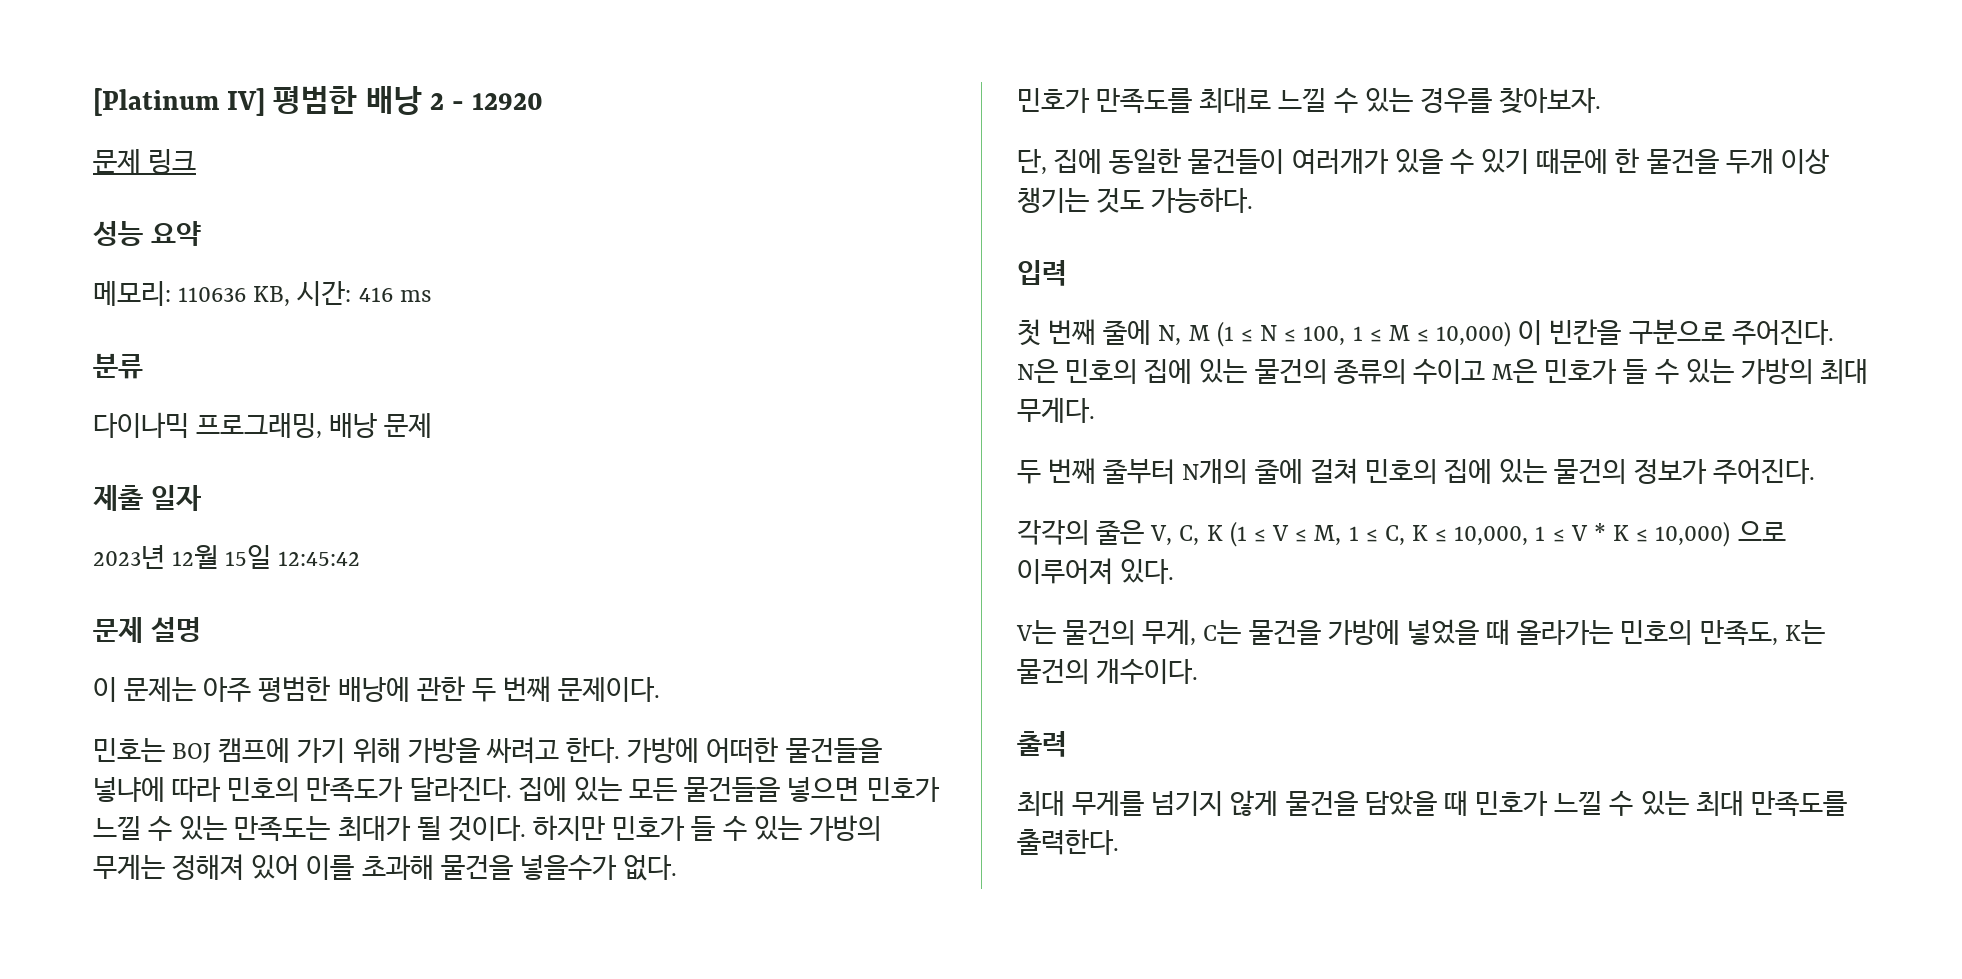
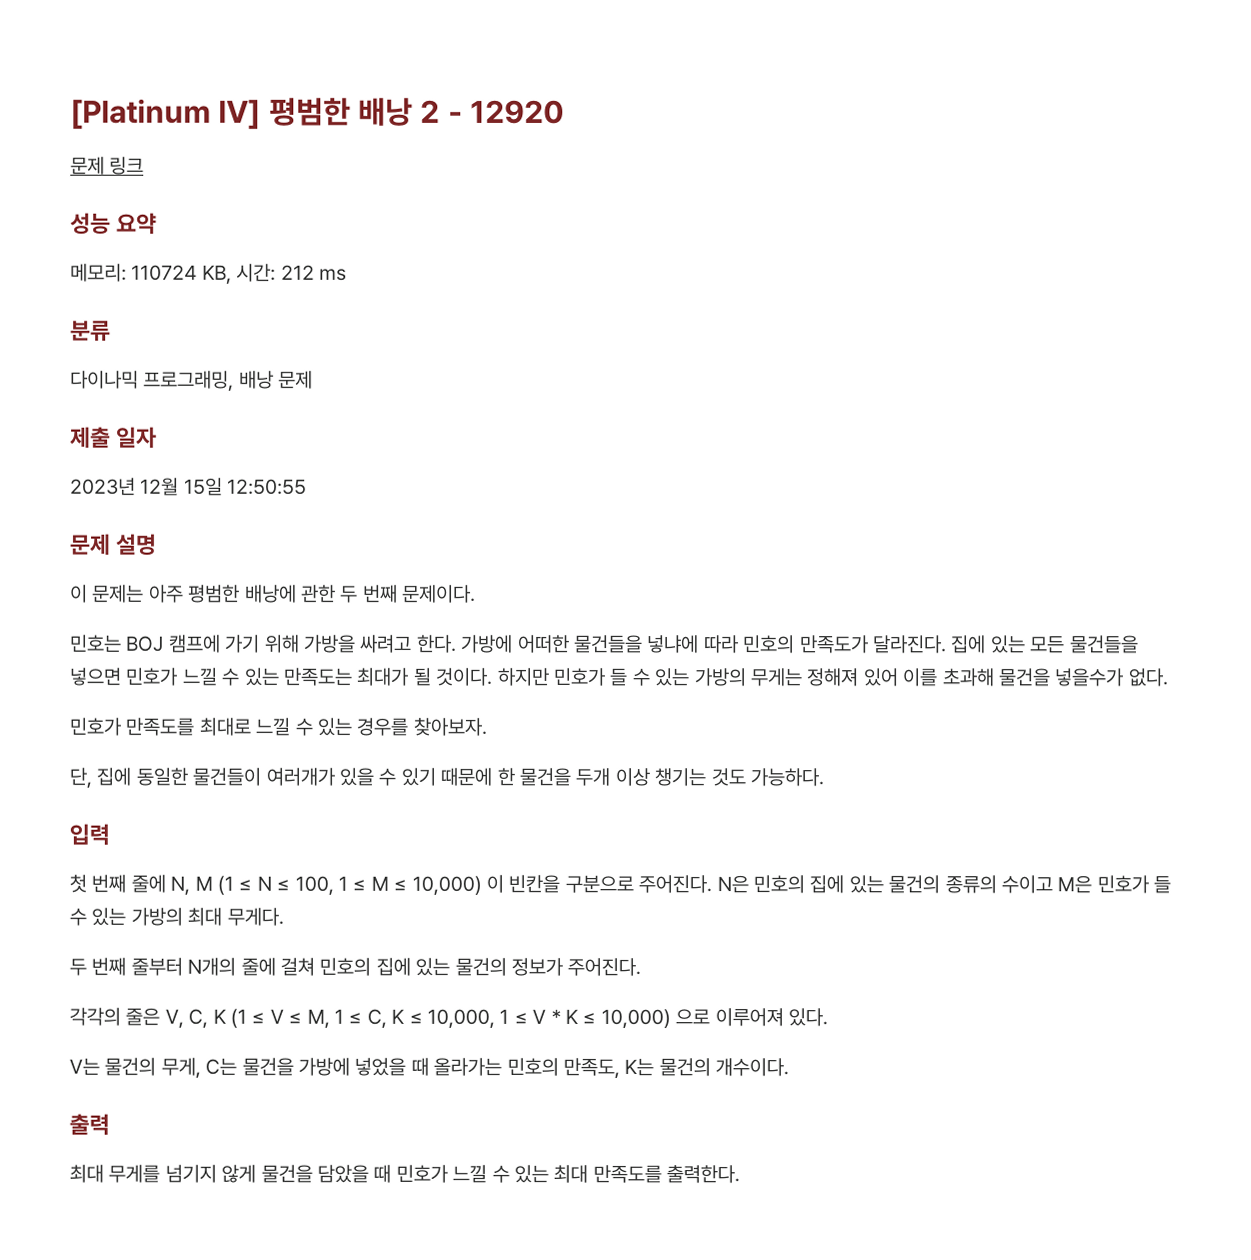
- 메모리: 110636 KB, 시간: 416 ms
+ 메모리: 110724 KB, 시간: 212 ms
- 2023년 12월 15일 12:45:42
+ 2023년 12월 15일 12:50:55

